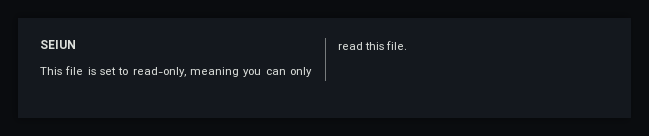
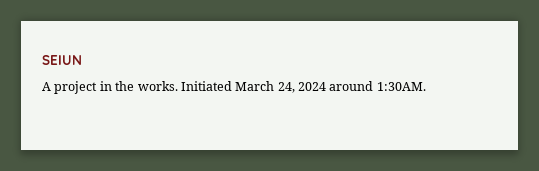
- This file is set to read-only, meaning you can only read this file.
+ A project in the works. Initiated March 24, 2024 around 1:30AM.

